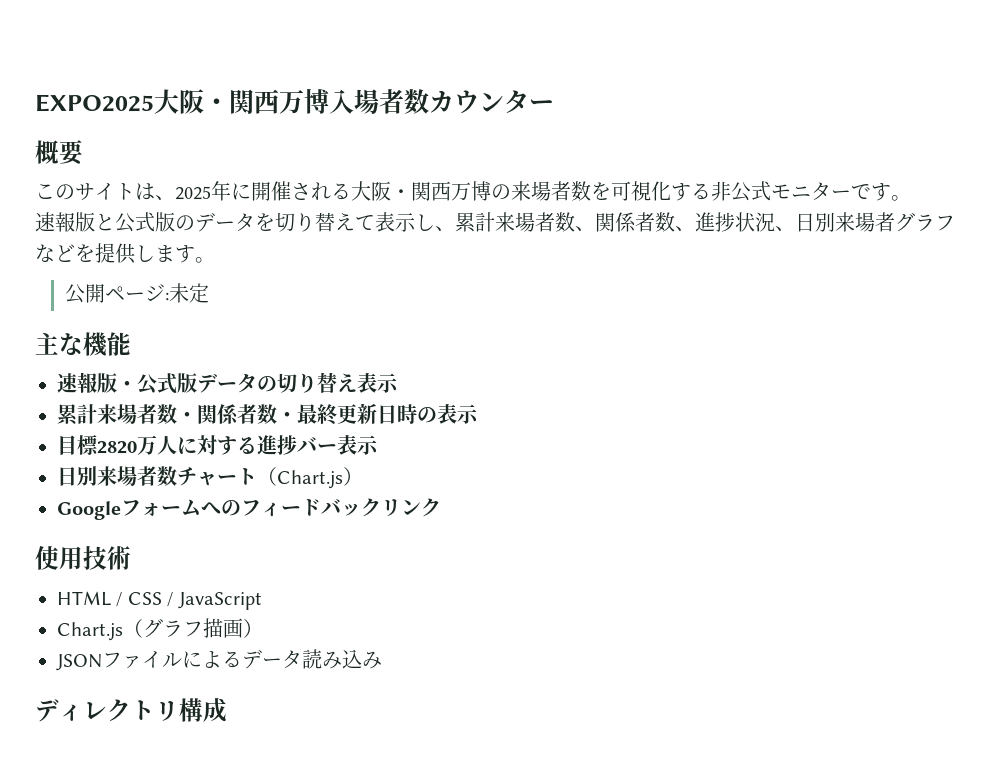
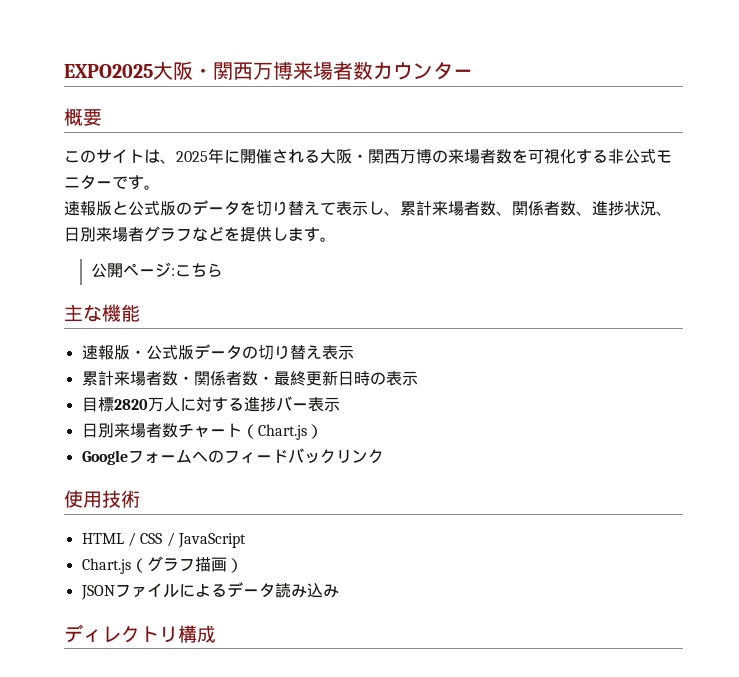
- EXPO2025大阪・関西万博入場者数カウンター
+ EXPO2025大阪・関西万博来場者数カウンター
- 公開ページ:未定
+ 公開ページ:こちら

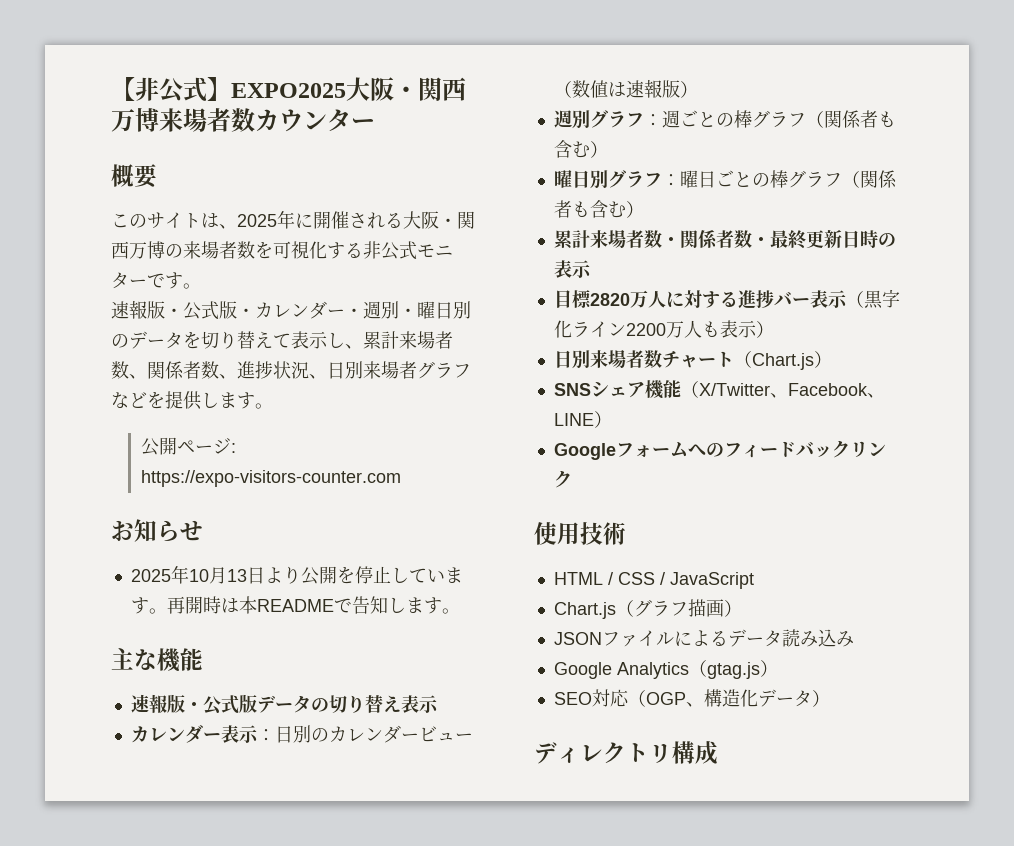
- EXPO2025大阪・関西万博来場者数カウンター
+ 【非公式】EXPO2025大阪・関西万博来場者数カウンター
- 速報版と公式版のデータを切り替えて表示し、累計来場者数、関係者数、進捗状況、日別来場者グラフなどを提供します。
+ 速報版・公式版・カレンダー・週別・曜日別のデータを切り替えて表示し、累計来場者数、関係者数、進捗状況、日別来場者グラフなどを提供します。
- 公開ページ:こちら
+ 公開ページ: https://expo-visitors-counter.com
+ お知らせ
+ 2025年10月13日より公開を停止しています。再開時は本READMEで告知します。
+ カレンダー表示：日別のカレンダービュー（数値は速報版）
+ 週別グラフ：週ごとの棒グラフ（関係者も含む）
+ 曜日別グラフ：曜日ごとの棒グラフ（関係者も含む）
- 目標2820万人に対する進捗バー表示
+ 目標2820万人に対する進捗バー表示（黒字化ライン2200万人も表示）
+ SNSシェア機能（X/Twitter、Facebook、LINE）
+ Google Analytics（gtag.js）
+ SEO対応（OGP、構造化データ）

